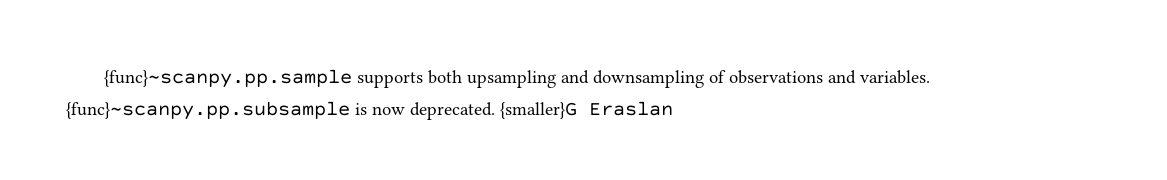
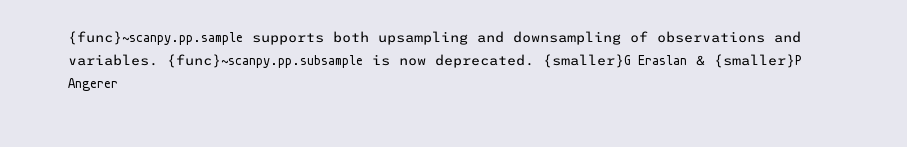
- {smaller}G Eraslan
+ {smaller}G Eraslan & {smaller}P Angerer

